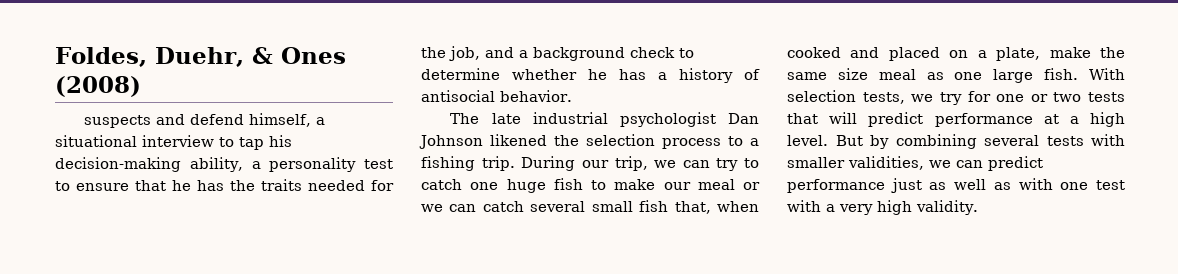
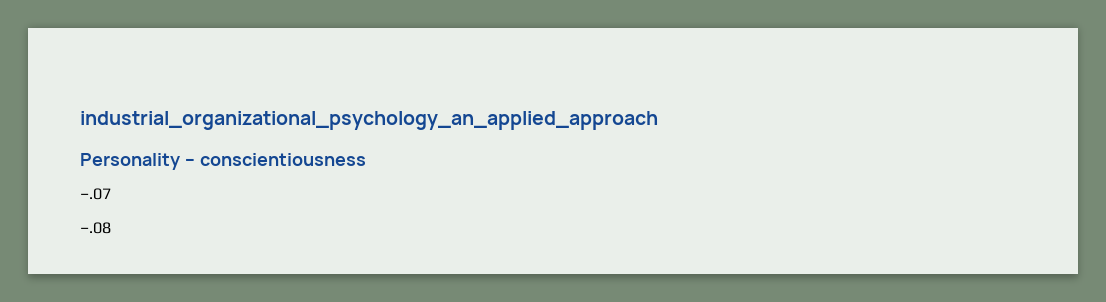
- Foldes, Duehr, & Ones (2008)
- suspects and defend himself, a situational interview to tap his decision-making ability, a personality test to ensure that he has the traits needed for the job, and a background check to determine whether he has a history of antisocial behavior.
- The late industrial psychologist Dan Johnson likened the selection process to a fishing trip. During our trip, we can try to catch one huge fish to make our meal or we can catch several small fish that, when cooked and placed on a plate, make the same size meal as one large fish. With selection tests, we try for one or two tests that will predict performance at a high level. But by combining several tests with smaller validities, we can predict performance just as well as with one test with a very high validity.
+ industrial_organizational_psychology_an_applied_approach
+ Personality – conscientiousness
+ –.07
+ –.08

